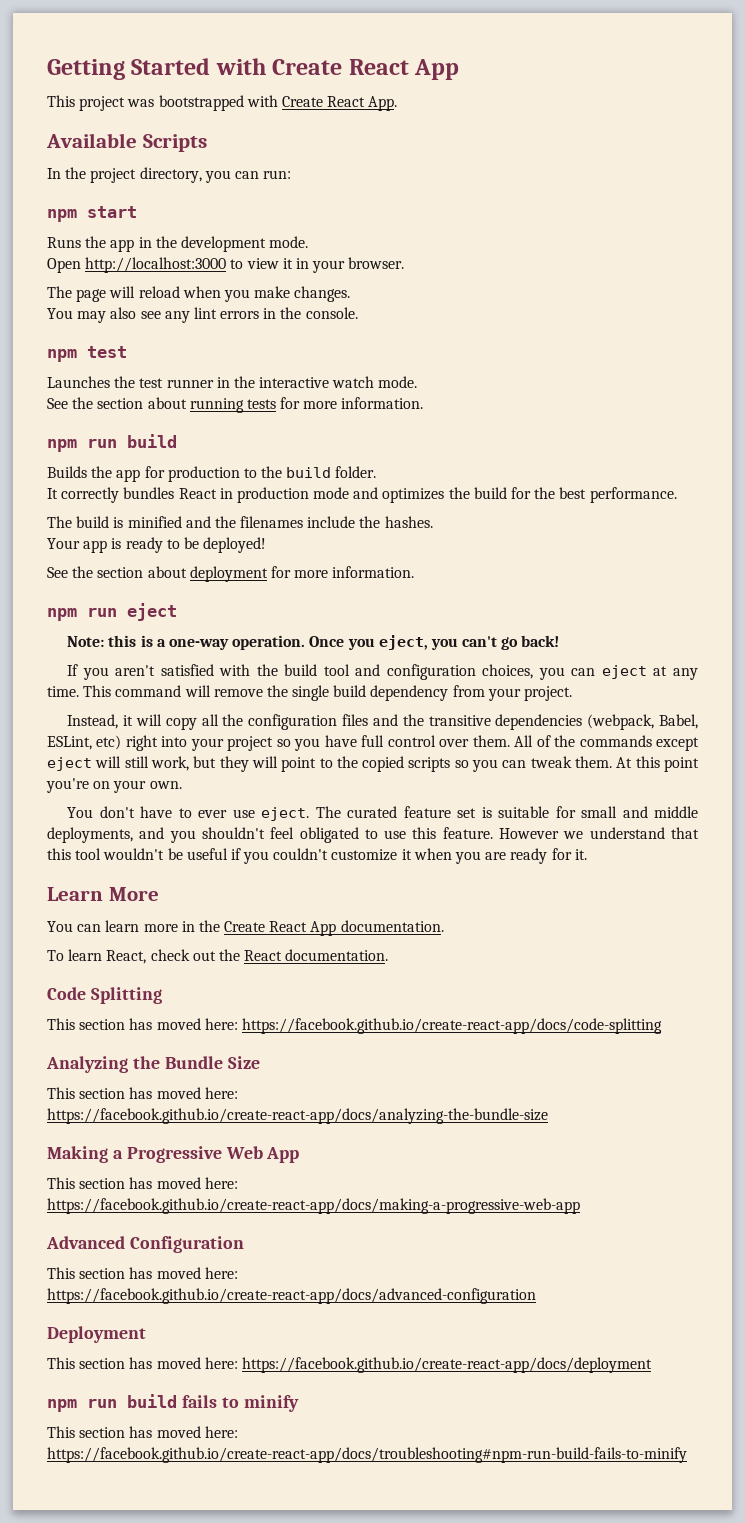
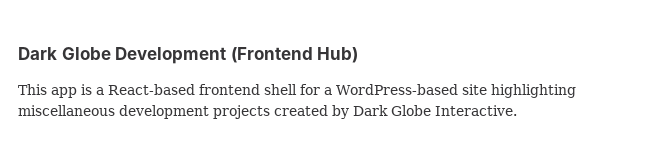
- Getting Started with Create React App
- This project was bootstrapped with Create React App.
- Available Scripts
- In the project directory, you can run:
- npm start
- Runs the app in the development mode.
- Open http://localhost:3000 to view it in your browser.
- The page will reload when you make changes.
- You may also see any lint errors in the console.
- npm test
- Launches the test runner in the interactive watch mode.
- See the section about running tests for more information.
- npm run build
- Builds the app for production to the build folder.
- It correctly bundles React in production mode and optimizes the build for the best performance.
- The build is minified and the filenames include the hashes.
- Your app is ready to be deployed!
- See the section about deployment for more information.
- npm run eject
- Note: this is a one-way operation. Once you eject, you can't go back!
- If you aren't satisfied with the build tool and configuration choices, you can eject at any time. This command will remove the single build dependency from your project.
- Instead, it will copy all the configuration files and the transitive dependencies (webpack, Babel, ESLint, etc) right into your project so you have full control over them. All of the commands except eject will still work, but they will point to the copied scripts so you can tweak them. At this point you're on your own.
- You don't have to ever use eject. The curated feature set is suitable for small and middle deployments, and you shouldn't feel obligated to use this feature. However we understand that this tool wouldn't be useful if you couldn't customize it when you are ready for it.
- Learn More
- You can learn more in the Create React App documentation.
- To learn React, check out the React documentation.
- Code Splitting
- This section has moved here: https://facebook.github.io/create-react-app/docs/code-splitting
- Analyzing the Bundle Size
- This section has moved here: https://facebook.github.io/create-react-app/docs/analyzing-the-bundle-size
- Making a Progressive Web App
- This section has moved here: https://facebook.github.io/create-react-app/docs/making-a-progressive-web-app
- Advanced Configuration
- This section has moved here: https://facebook.github.io/create-react-app/docs/advanced-configuration
- Deployment
- This section has moved here: https://facebook.github.io/create-react-app/docs/deployment
- npm run build fails to minify
- This section has moved here: https://facebook.github.io/create-react-app/docs/troubleshooting#npm-run-build-fails-to-minify
+ Dark Globe Development (Frontend Hub)
+ This app is a React-based frontend shell for a WordPress-based site highlighting miscellaneous development projects created by Dark Globe Interactive.

